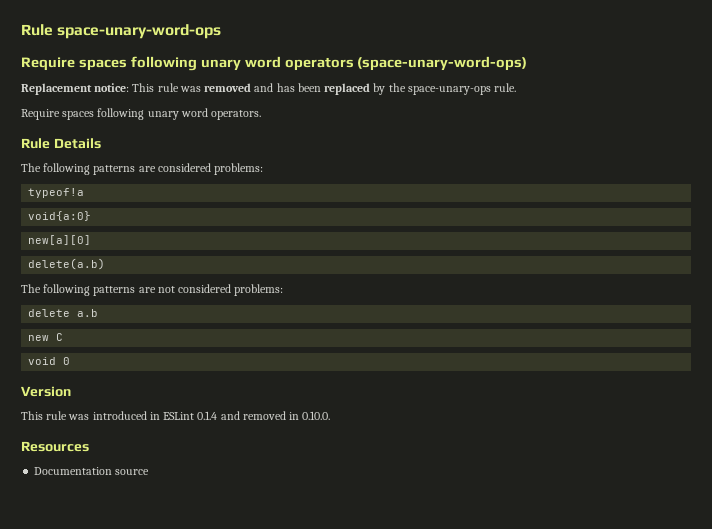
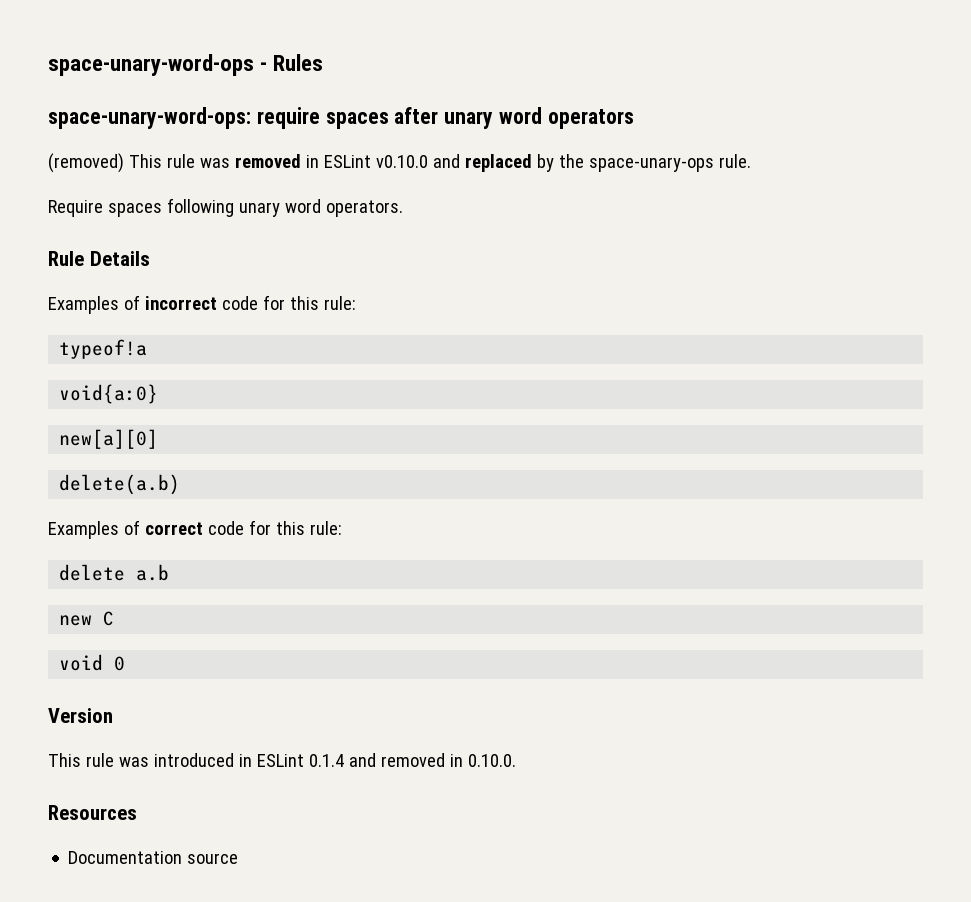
- Rule space-unary-word-ops
- Require spaces following unary word operators (space-unary-word-ops)
- Replacement notice: This rule was removed and has been replaced by the space-unary-ops rule.
+ space-unary-word-ops - Rules
+ space-unary-word-ops: require spaces after unary word operators
+ (removed) This rule was removed in ESLint v0.10.0 and replaced by the space-unary-ops rule.
- The following patterns are considered problems:
+ Examples of incorrect code for this rule:
  typeof!a
  void{a:0}
  new[a][0]
  delete(a.b)
- The following patterns are not considered problems:
+ Examples of correct code for this rule:

